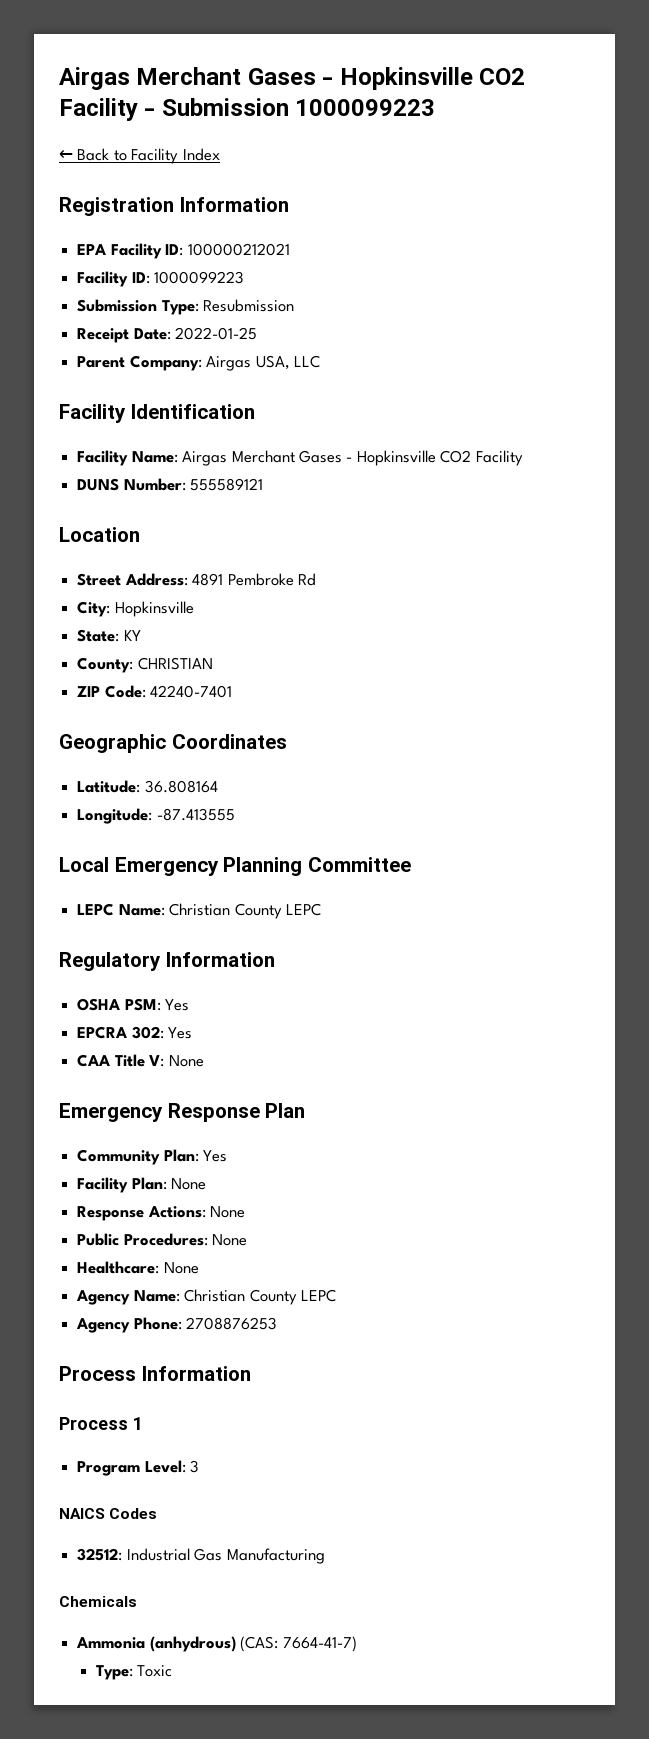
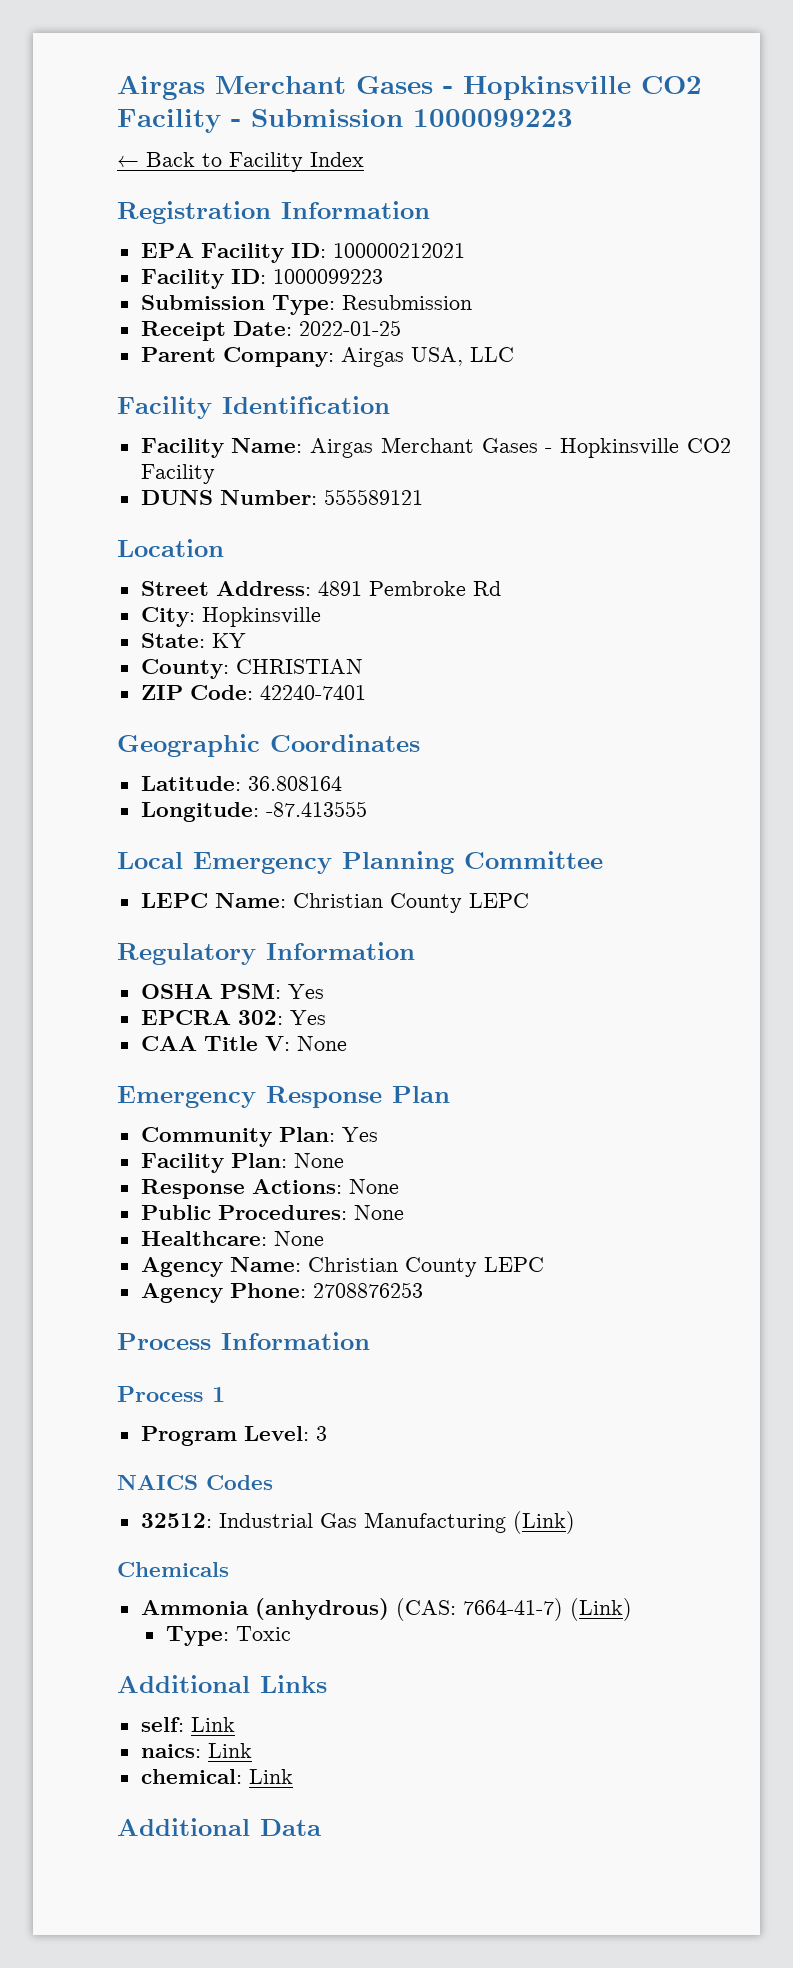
- 32512: Industrial Gas Manufacturing
+ 32512: Industrial Gas Manufacturing (Link)
- Ammonia (anhydrous) (CAS: 7664-41-7)
+ Ammonia (anhydrous) (CAS: 7664-41-7) (Link)
+ Additional Links
+ self: Link
+ naics: Link
+ chemical: Link
+ Additional Data

